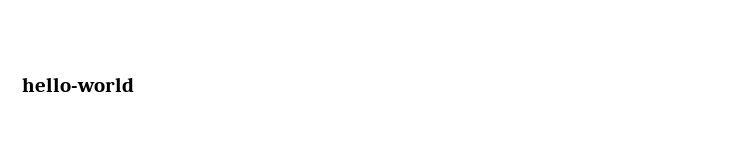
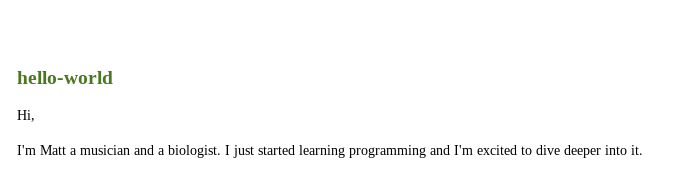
+ Hi,
+ I'm Matt a musician and a biologist. I just started learning programming and I'm excited to dive deeper into it.

